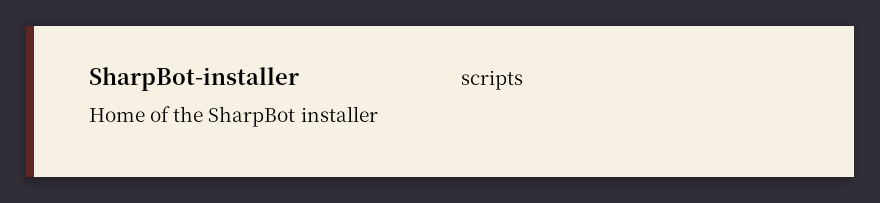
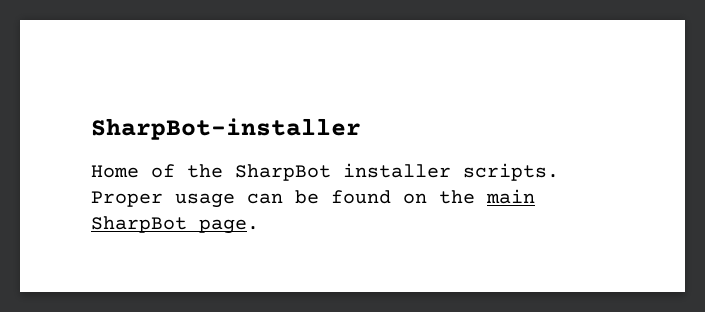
- Home of the SharpBot installer scripts
+ Home of the SharpBot installer scripts. Proper usage can be found on the main SharpBot page.

